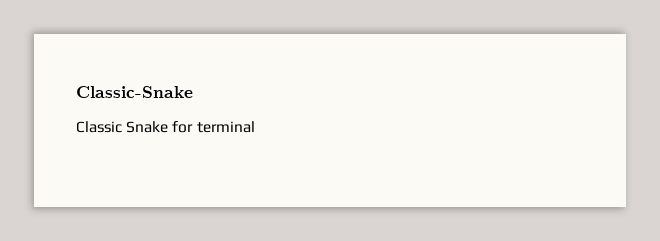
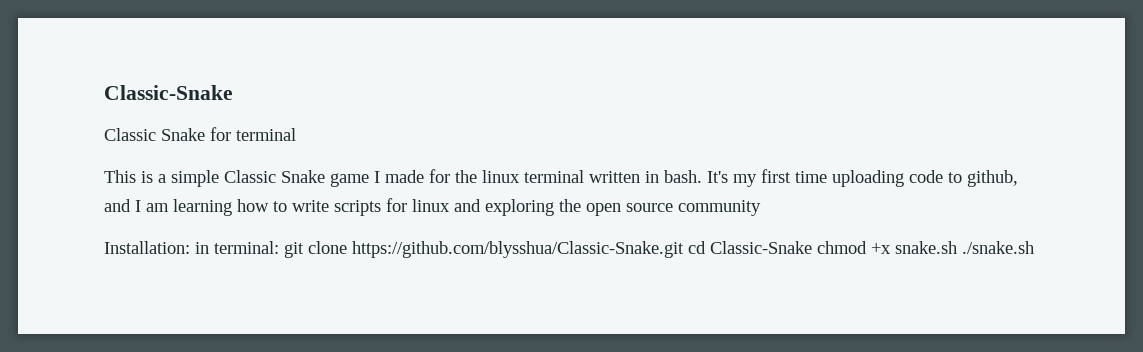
+ This is a simple Classic Snake game I made for the linux terminal written in bash. It's my first time uploading code to github, and I am learning how to write scripts for linux and exploring the open source community
+ Installation: in terminal: git clone https://github.com/blysshua/Classic-Snake.git cd Classic-Snake chmod +x snake.sh ./snake.sh

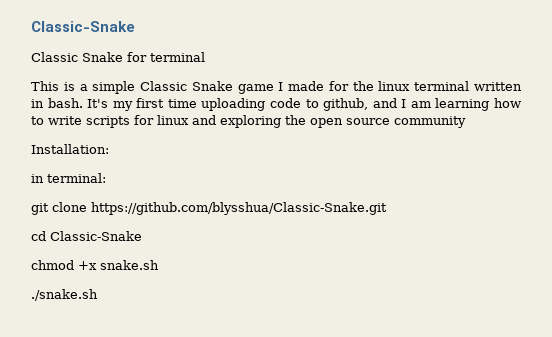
- Installation: in terminal: git clone https://github.com/blysshua/Classic-Snake.git cd Classic-Snake chmod +x snake.sh ./snake.sh
+ Installation:
+ in terminal:
+ git clone https://github.com/blysshua/Classic-Snake.git
+ cd Classic-Snake
+ chmod +x snake.sh
+ ./snake.sh

